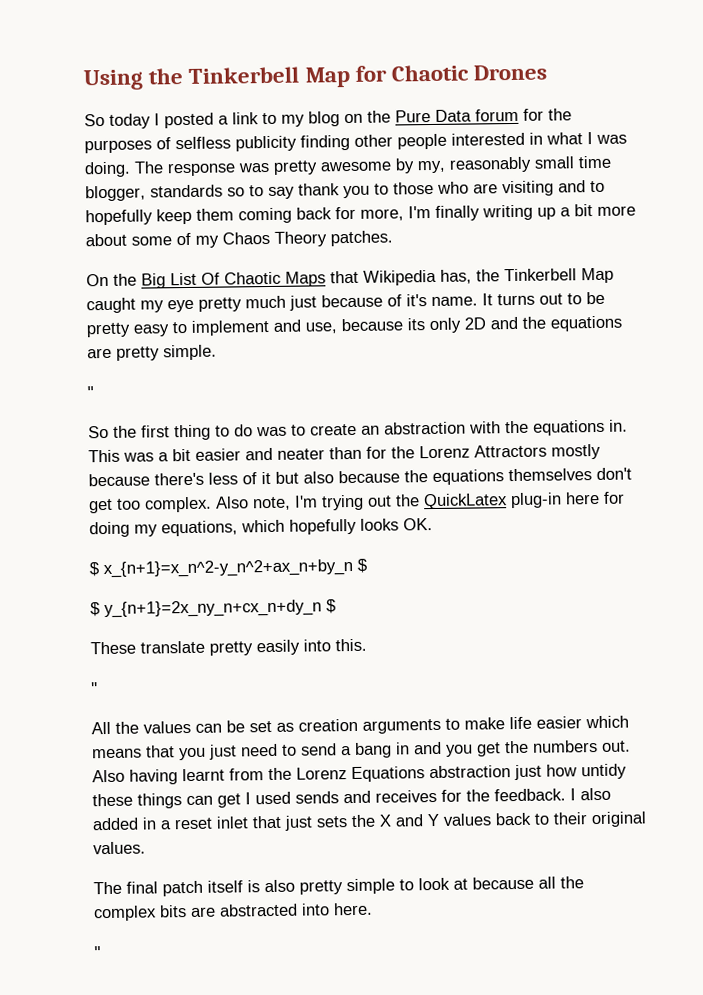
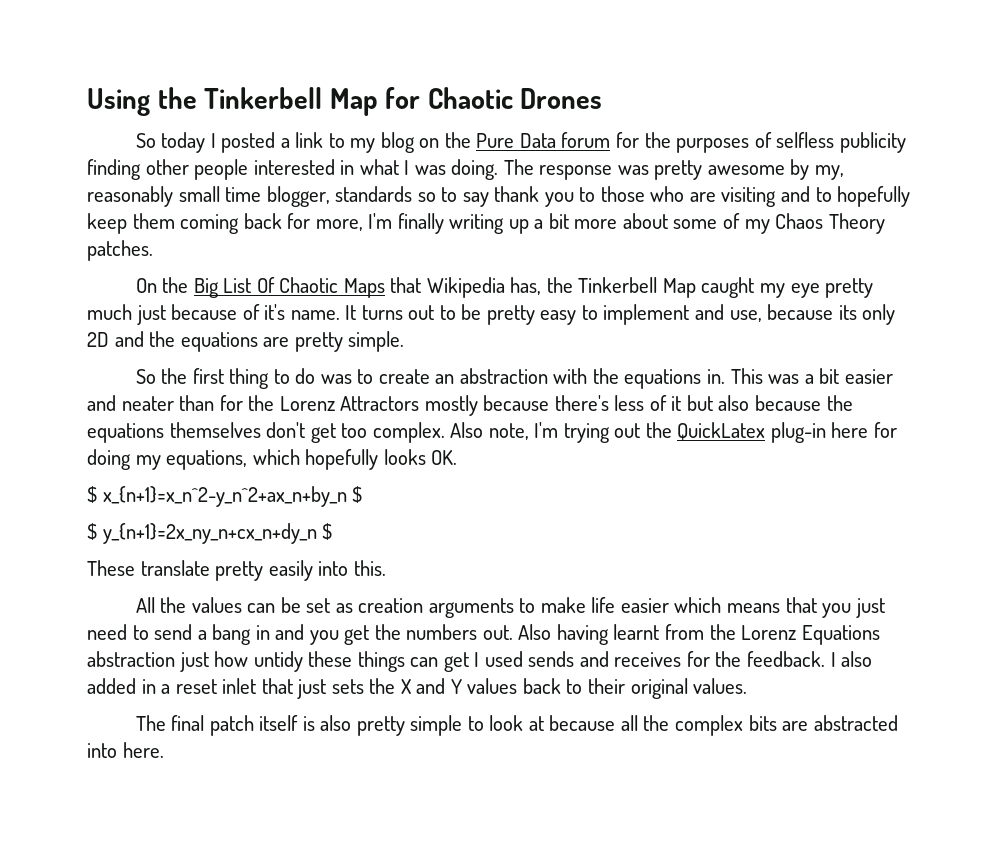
  It turns out to be pretty easy to implement and use, because its only 2D and the equations are pretty simple.
- "
  These translate pretty easily into this.
- "
  The final patch itself is also pretty simple to look at because all the complex bits are abstracted into here.
- "

